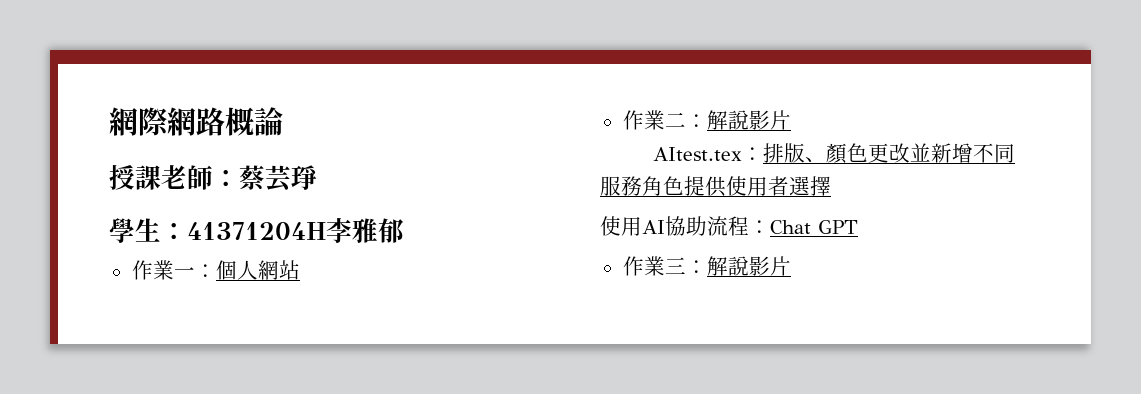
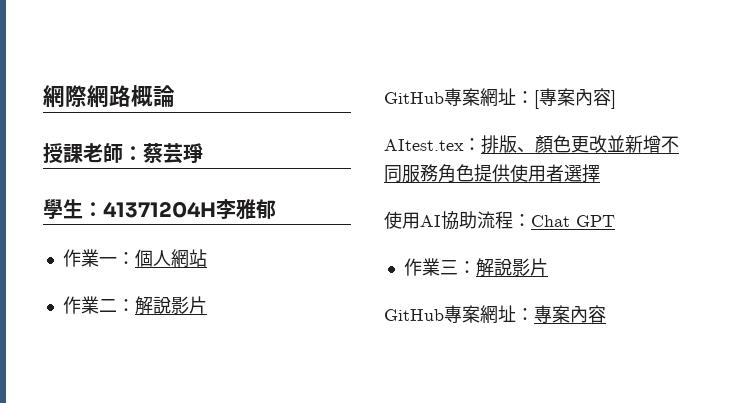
+ GitHub專案網址：[專案內容]
+ GitHub專案網址：專案內容

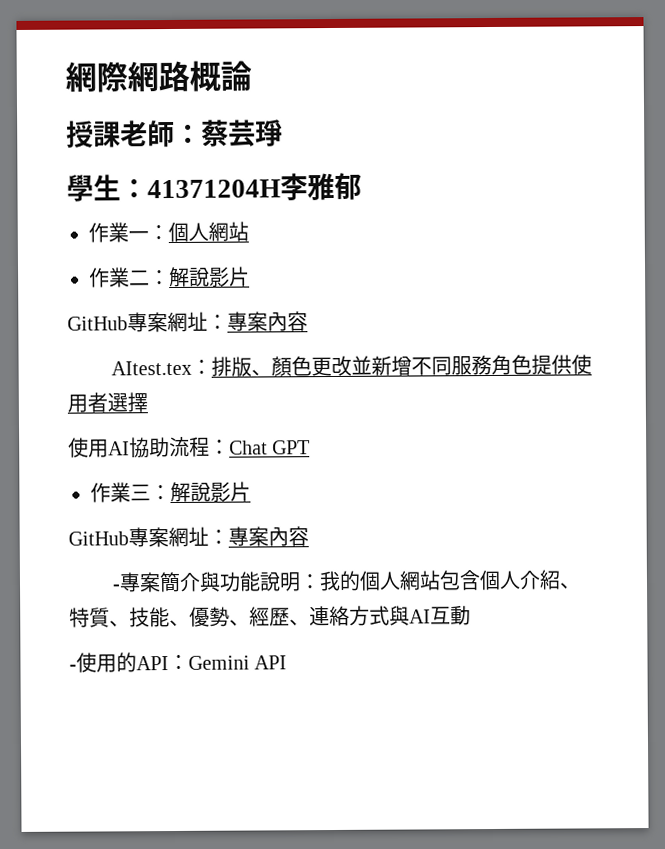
  作業二：解說影片
- GitHub專案網址：[專案內容]
+ GitHub專案網址：專案內容
+ -專案簡介與功能說明：我的個人網站包含個人介紹、特質、技能、優勢、經歷、連絡方式與AI互動
+ -使用的API：Gemini API

